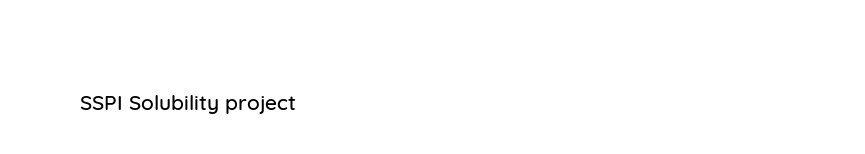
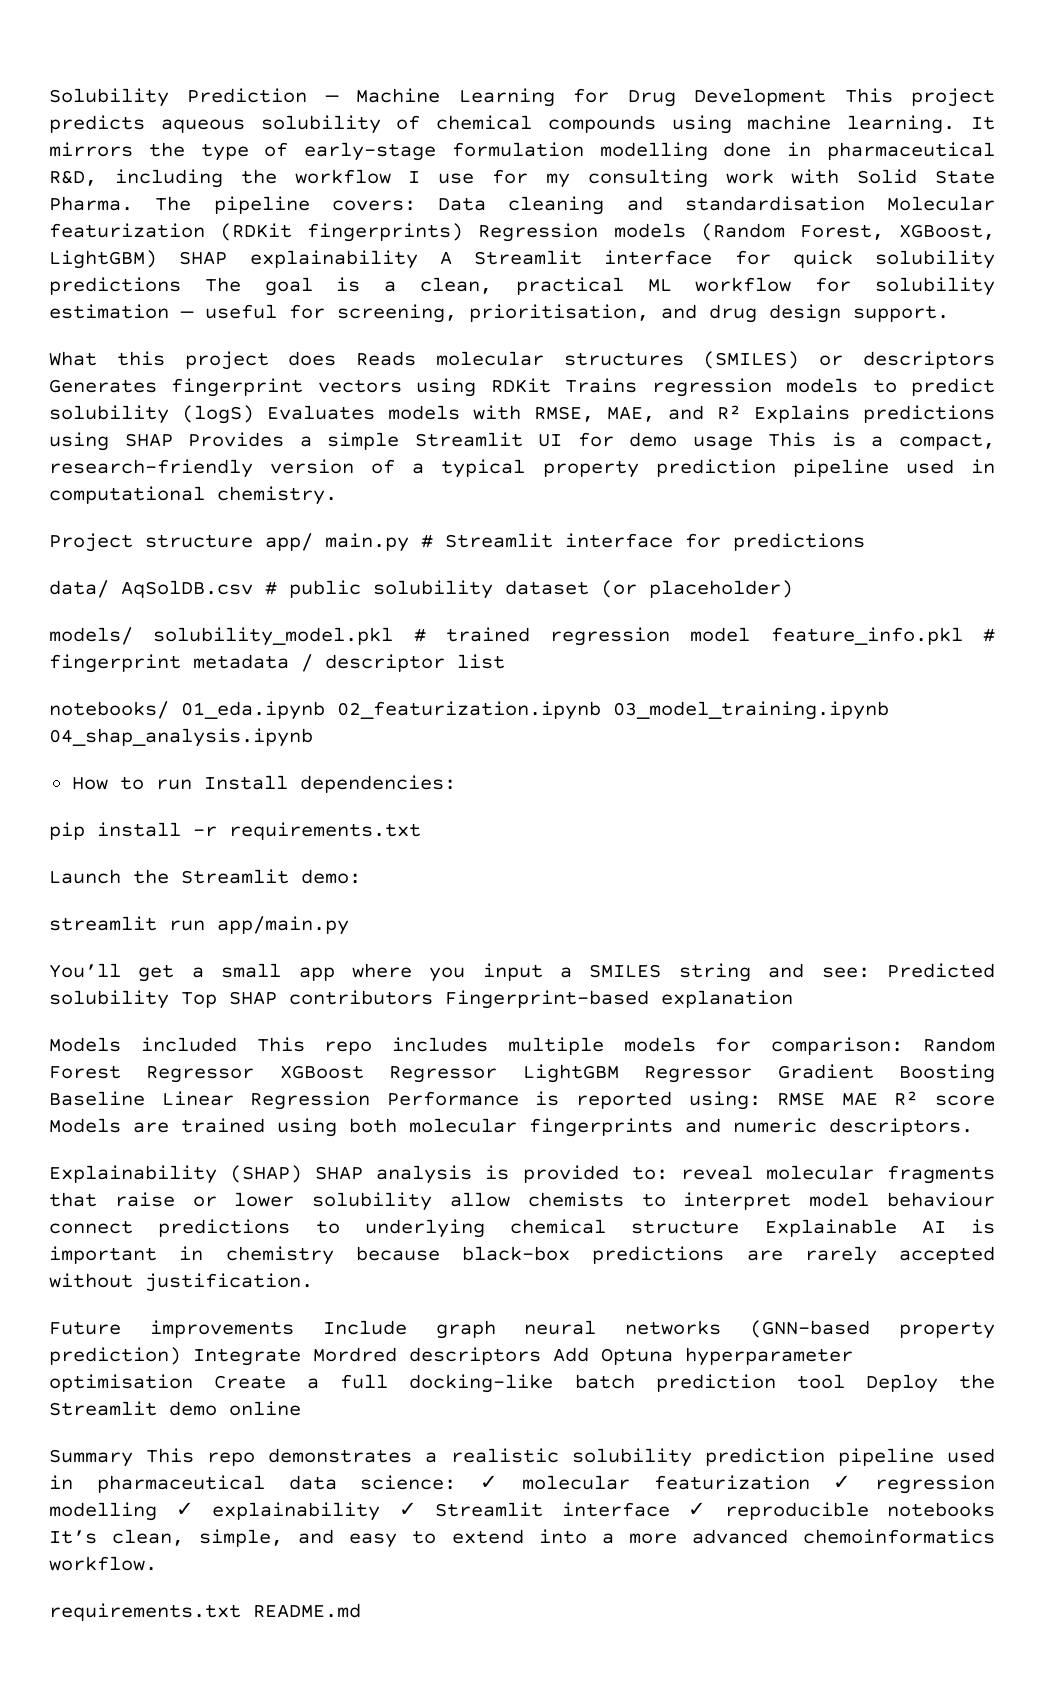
- SSPI Solubility project
+ Solubility Prediction — Machine Learning for Drug Development This project predicts aqueous solubility of chemical compounds using machine learning. It mirrors the type of early-stage formulation modelling done in pharmaceutical R&D, including the workflow I use for my consulting work with Solid State Pharma. The pipeline covers: Data cleaning and standardisation Molecular featurization (RDKit fingerprints) Regression models (Random Forest, XGBoost, LightGBM) SHAP explainability A Streamlit interface for quick solubility predictions The goal is a clean, practical ML workflow for solubility estimation — useful for screening, prioritisation, and drug design support.
+ What this project does Reads molecular structures (SMILES) or descriptors Generates fingerprint vectors using RDKit Trains regression models to predict solubility (logS) Evaluates models with RMSE, MAE, and R² Explains predictions using SHAP Provides a simple Streamlit UI for demo usage This is a compact, research-friendly version of a typical property prediction pipeline used in computational chemistry.
+ Project structure app/ main.py # Streamlit interface for predictions
+ data/ AqSolDB.csv # public solubility dataset (or placeholder)
+ models/ solubility_model.pkl # trained regression model feature_info.pkl # fingerprint metadata / descriptor list
+ notebooks/ 01_eda.ipynb 02_featurization.ipynb 03_model_training.ipynb 04_shap_analysis.ipynb
+ How to run Install dependencies:
+ pip install -r requirements.txt
+ Launch the Streamlit demo:
+ streamlit run app/main.py
+ You’ll get a small app where you input a SMILES string and see: Predicted solubility Top SHAP contributors Fingerprint-based explanation
+ Models included This repo includes multiple models for comparison: Random Forest Regressor XGBoost Regressor LightGBM Regressor Gradient Boosting Baseline Linear Regression Performance is reported using: RMSE MAE R² score Models are trained using both molecular fingerprints and numeric descriptors.
+ Explainability (SHAP) SHAP analysis is provided to: reveal molecular fragments that raise or lower solubility allow chemists to interpret model behaviour connect predictions to underlying chemical structure Explainable AI is important in chemistry because black-box predictions are rarely accepted without justification.
+ Future improvements Include graph neural networks (GNN-based property prediction) Integrate Mordred descriptors Add Optuna hyperparameter optimisation Create a full docking-like batch prediction tool Deploy the Streamlit demo online
+ Summary This repo demonstrates a realistic solubility prediction pipeline used in pharmaceutical data science: ✓ molecular featurization ✓ regression modelling ✓ explainability ✓ Streamlit interface ✓ reproducible notebooks It’s clean, simple, and easy to extend into a more advanced chemoinformatics workflow.
+ requirements.txt README.md

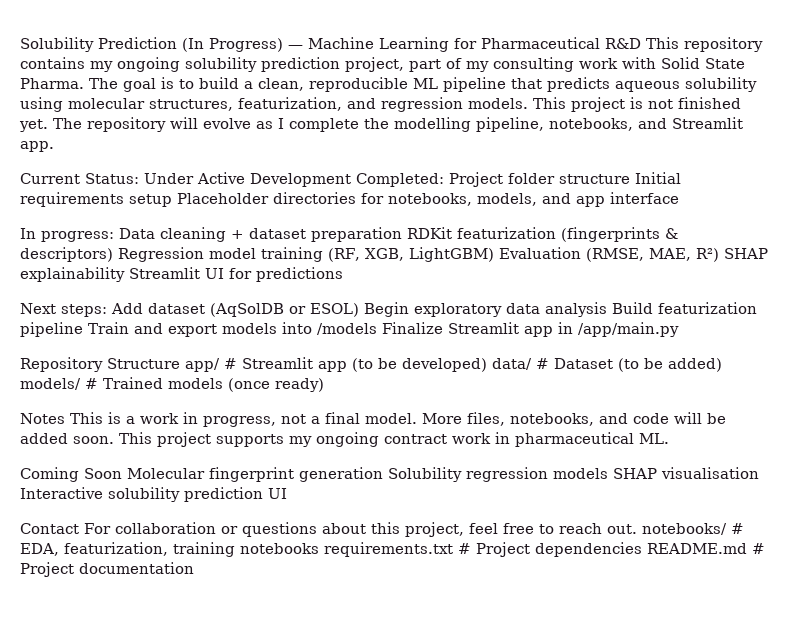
- Solubility Prediction — Machine Learning for Drug Development This project predicts aqueous solubility of chemical compounds using machine learning. It mirrors the type of early-stage formulation modelling done in pharmaceutical R&D, including the workflow I use for my consulting work with Solid State Pharma.
+ Solubility Prediction (In Progress) — Machine Learning for Pharmaceutical R&D This repository contains my ongoing solubility prediction project, part of my consulting work with Solid State Pharma.
- The pipeline covers: Data cleaning and standardisation Molecular featurization (RDKit fingerprints) Regression models (Random Forest, XGBoost, LightGBM) SHAP explainability A Streamlit interface for quick solubility predictions The goal is a clean, practical ML workflow for solubility estimation — useful for screening, prioritisation, and drug design support.
- What this project does Reads molecular structures (SMILES) or descriptors Generates fingerprint vectors using RDKit Trains regression models to predict solubility (logS) Evaluates models with RMSE, MAE, and R² Explains predictions using SHAP Provides a simple Streamlit UI for demo usage This is a compact, research-friendly version of a typical property prediction pipeline used in computational chemistry.
- Project structure app/ main.py # Streamlit interface for predictions
- data/ AqSolDB.csv # public solubility dataset (or placeholder)
- models/ solubility_model.pkl # trained regression model feature_info.pkl # fingerprint metadata / descriptor list
- notebooks/ 01_eda.ipynb 02_featurization.ipynb 03_model_training.ipynb 04_shap_analysis.ipynb
- How to run Install dependencies:
- pip install -r requirements.txt
- Launch the Streamlit demo:
- streamlit run app/main.py
- You’ll get a small app where you input a SMILES string and see: Predicted solubility Top SHAP contributors Fingerprint-based explanation
- Models included This repo includes multiple models for comparison: Random Forest Regressor XGBoost Regressor LightGBM Regressor Gradient Boosting Baseline Linear Regression Performance is reported using: RMSE MAE R² score Models are trained using both molecular fingerprints and numeric descriptors.
- Explainability (SHAP) SHAP analysis is provided to: reveal molecular fragments that raise or lower solubility allow chemists to interpret model behaviour connect predictions to underlying chemical structure Explainable AI is important in chemistry because black-box predictions are rarely accepted without justification.
- Future improvements Include graph neural networks (GNN-based property prediction) Integrate Mordred descriptors Add Optuna hyperparameter optimisation Create a full docking-like batch prediction tool Deploy the Streamlit demo online
- Summary This repo demonstrates a realistic solubility prediction pipeline used in pharmaceutical data science: ✓ molecular featurization ✓ regression modelling ✓ explainability ✓ Streamlit interface ✓ reproducible notebooks It’s clean, simple, and easy to extend into a more advanced chemoinformatics workflow.
- requirements.txt README.md
+ The goal is to build a clean, reproducible ML pipeline that predicts aqueous solubility using molecular structures, featurization, and regression models. This project is not finished yet. The repository will evolve as I complete the modelling pipeline, notebooks, and Streamlit app.
+ Current Status: Under Active Development Completed: Project folder structure Initial requirements setup Placeholder directories for notebooks, models, and app interface
+ In progress: Data cleaning + dataset preparation RDKit featurization (fingerprints & descriptors) Regression model training (RF, XGB, LightGBM) Evaluation (RMSE, MAE, R²) SHAP explainability Streamlit UI for predictions
+ Next steps: Add dataset (AqSolDB or ESOL) Begin exploratory data analysis Build featurization pipeline Train and export models into /models Finalize Streamlit app in /app/main.py
+ Repository Structure app/ # Streamlit app (to be developed) data/ # Dataset (to be added) models/ # Trained models (once ready)
+ Notes This is a work in progress, not a final model. More files, notebooks, and code will be added soon. This project supports my ongoing contract work in pharmaceutical ML.
+ Coming Soon Molecular fingerprint generation Solubility regression models SHAP visualisation Interactive solubility prediction UI
+ Contact For collaboration or questions about this project, feel free to reach out. notebooks/ # EDA, featurization, training notebooks requirements.txt # Project dependencies README.md # Project documentation

